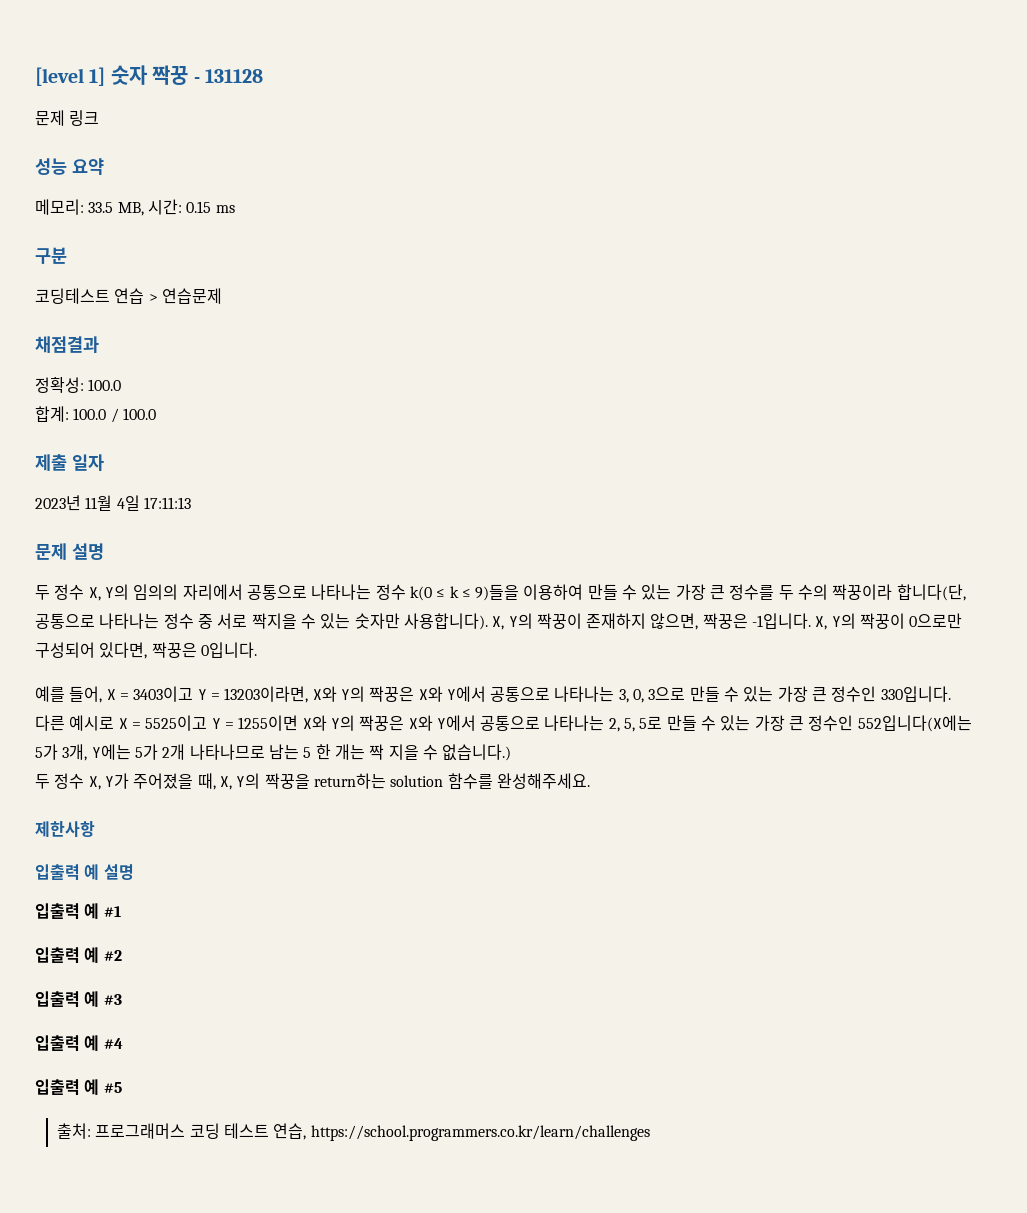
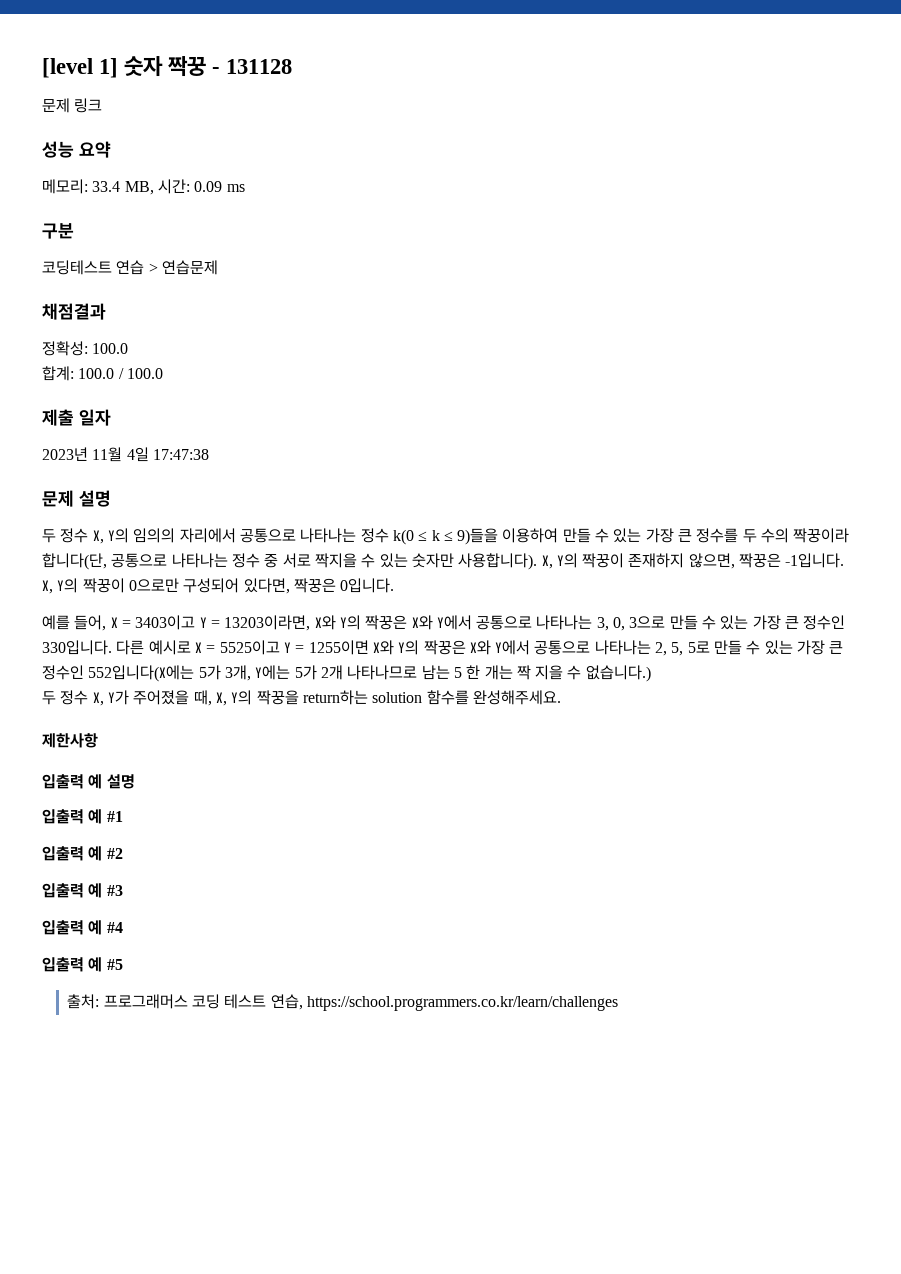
- 메모리: 33.5 MB, 시간: 0.15 ms
+ 메모리: 33.4 MB, 시간: 0.09 ms
- 2023년 11월 4일 17:11:13
+ 2023년 11월 4일 17:47:38

